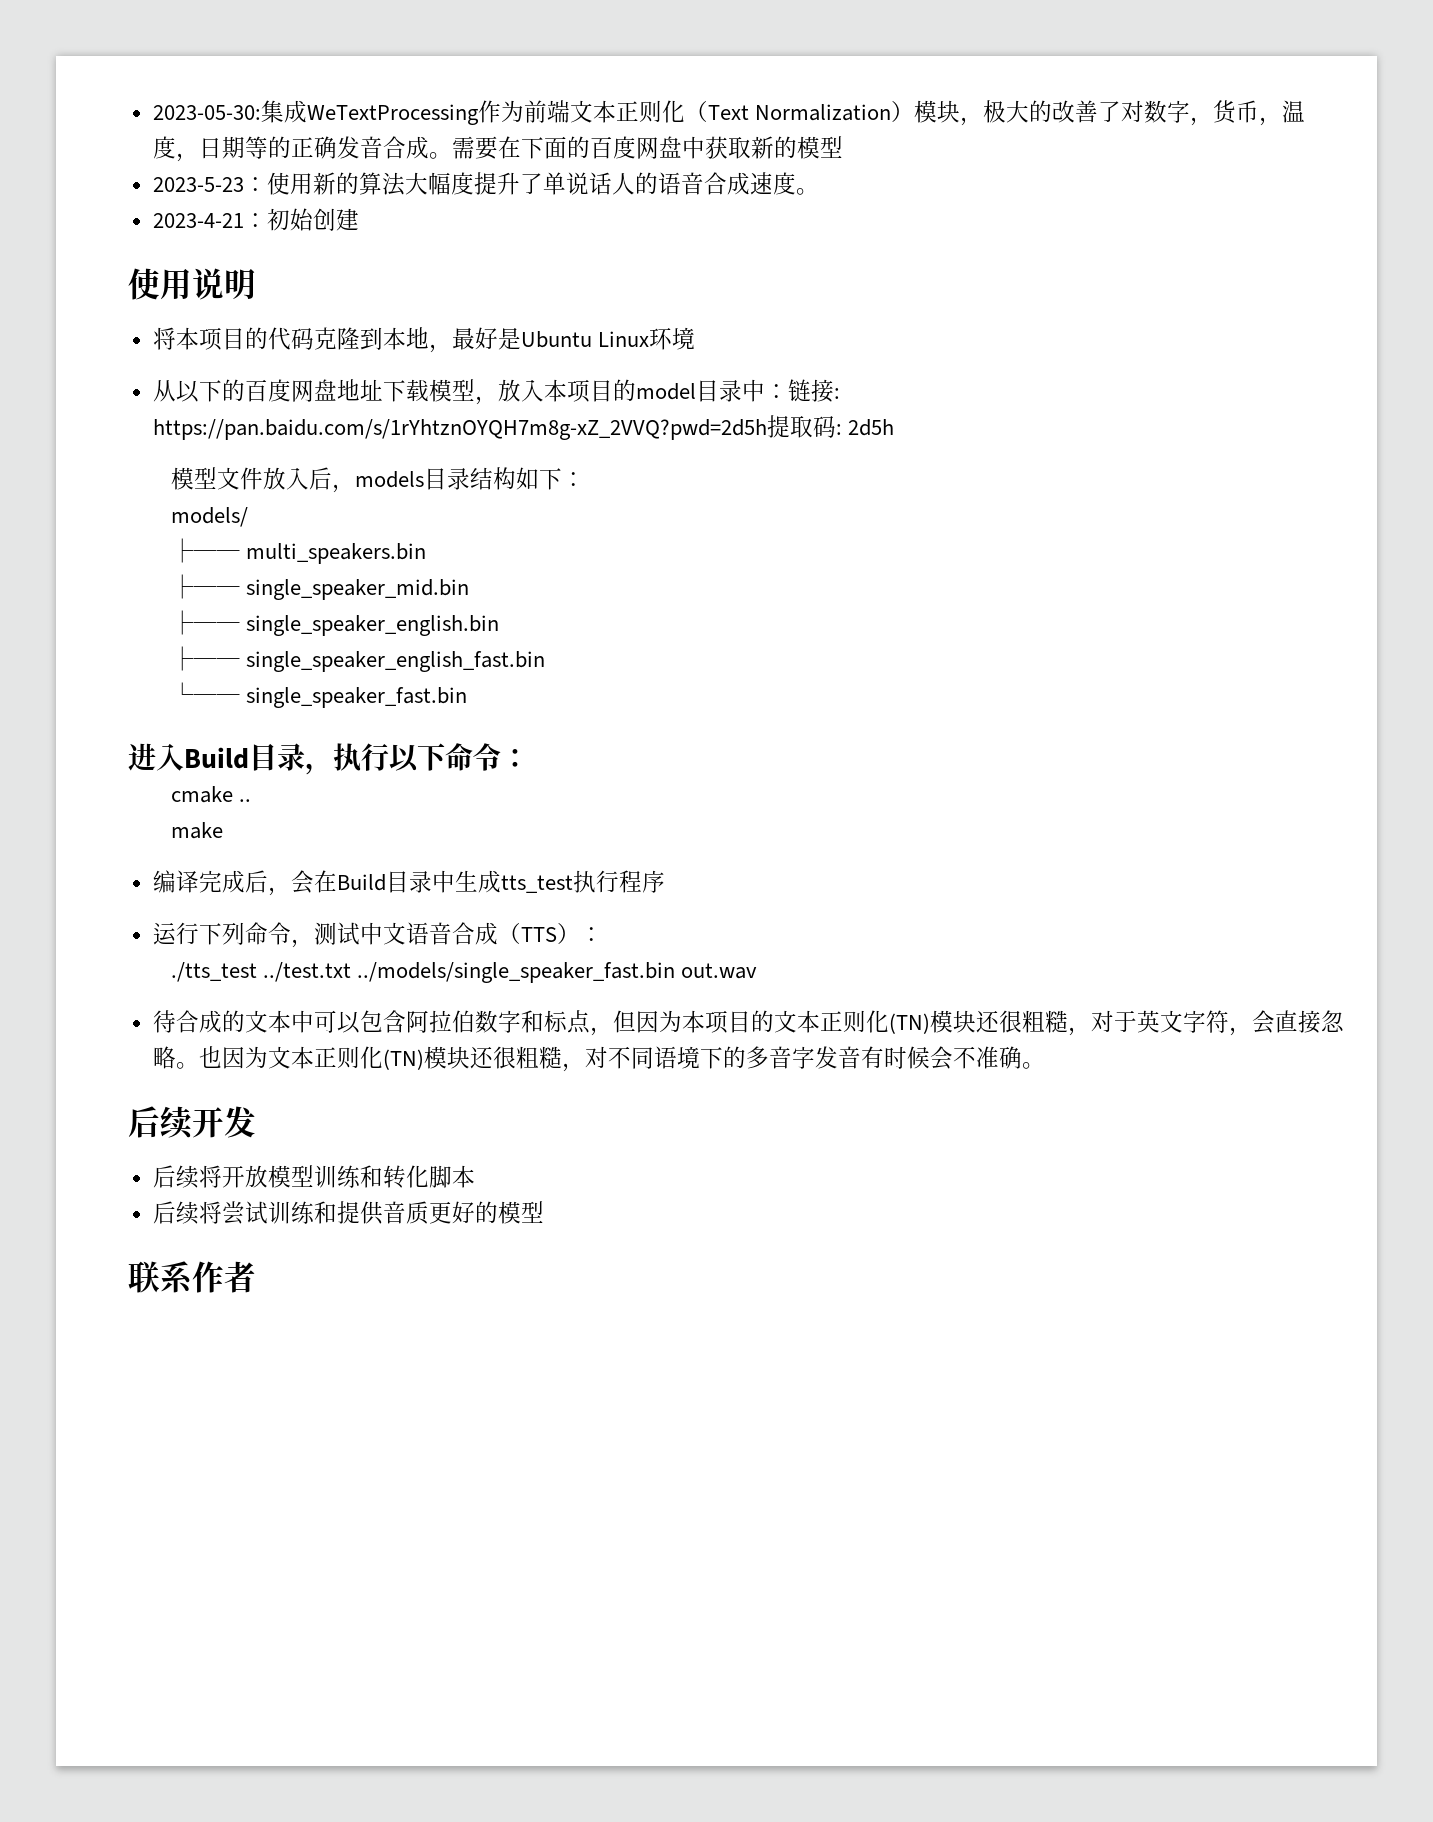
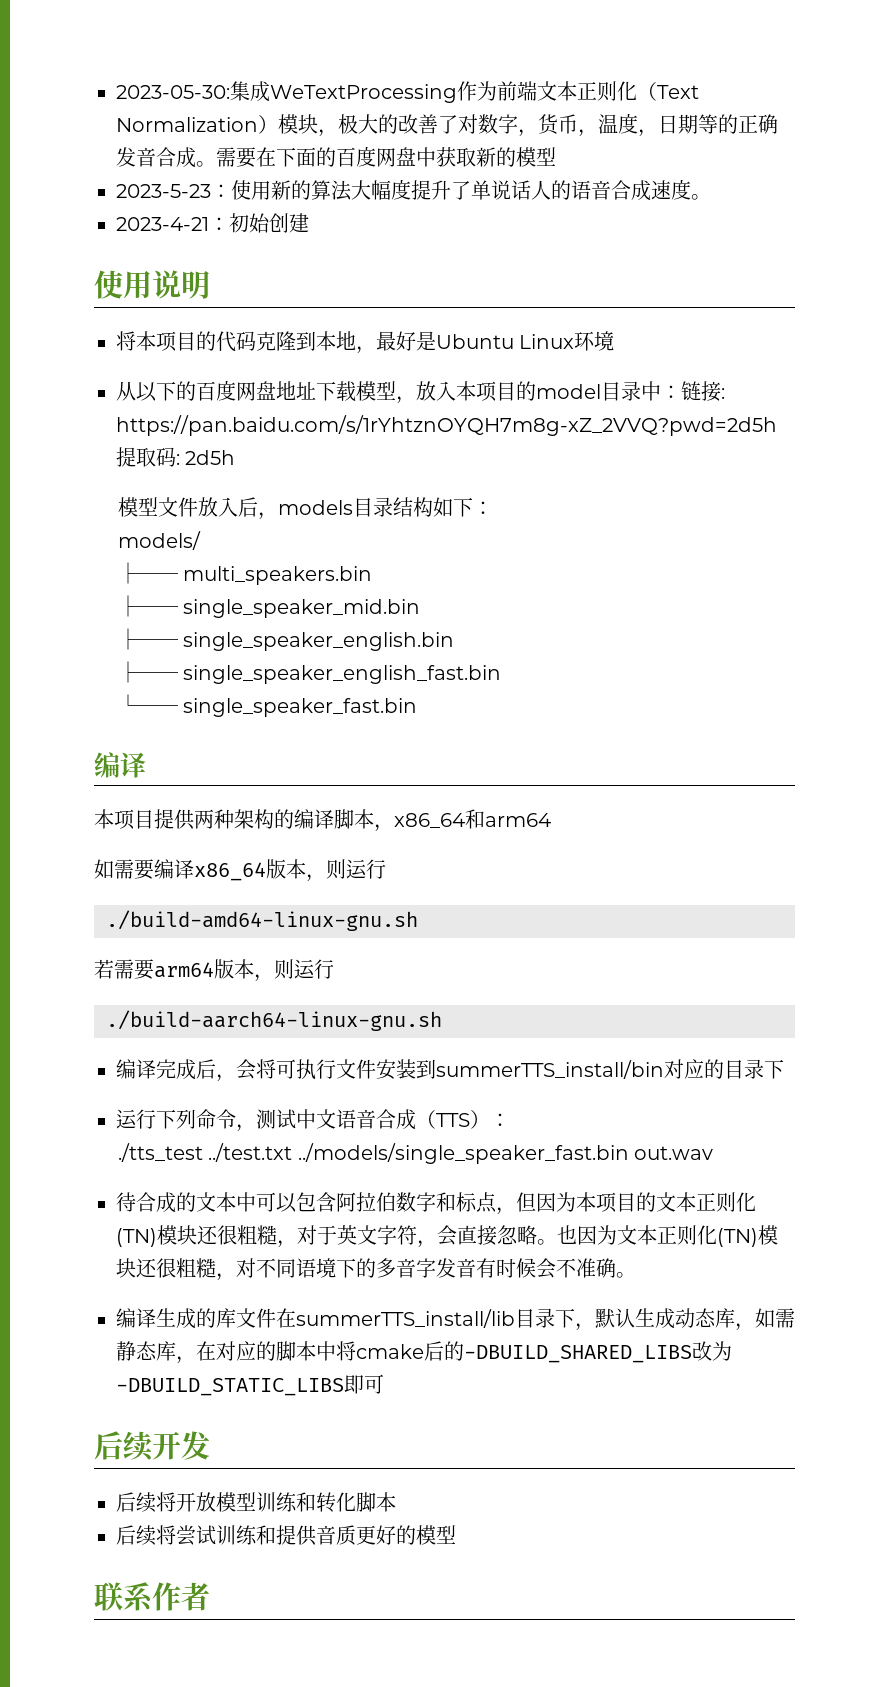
  └── single_speaker_fast.bin
- 进入Build目录，执行以下命令：
- cmake ..
- make
- 编译完成后，会在Build目录中生成tts_test执行程序
+ 编译
+ 本项目提供两种架构的编译脚本，x86_64和arm64
+ 如需要编译x86_64版本，则运行
+ ./build-amd64-linux-gnu.sh
+ 若需要arm64版本，则运行
+ ./build-aarch64-linux-gnu.sh
+ 编译完成后，会将可执行文件安装到summerTTS_install/bin对应的目录下
+ 编译生成的库文件在summerTTS_install/lib目录下，默认生成动态库，如需静态库，在对应的脚本中将cmake后的-DBUILD_SHARED_LIBS改为-DBUILD_STATIC_LIBS即可

